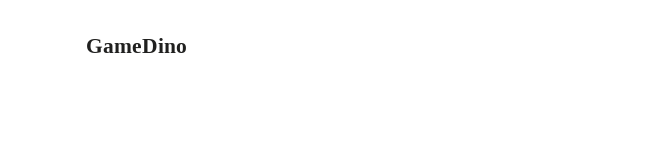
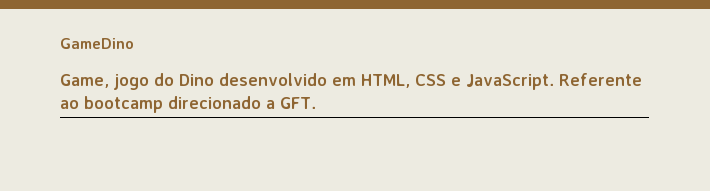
+ Game, jogo do Dino desenvolvido em HTML, CSS e JavaScript. Referente ao bootcamp direcionado a GFT.

